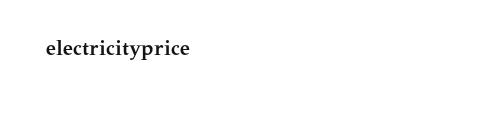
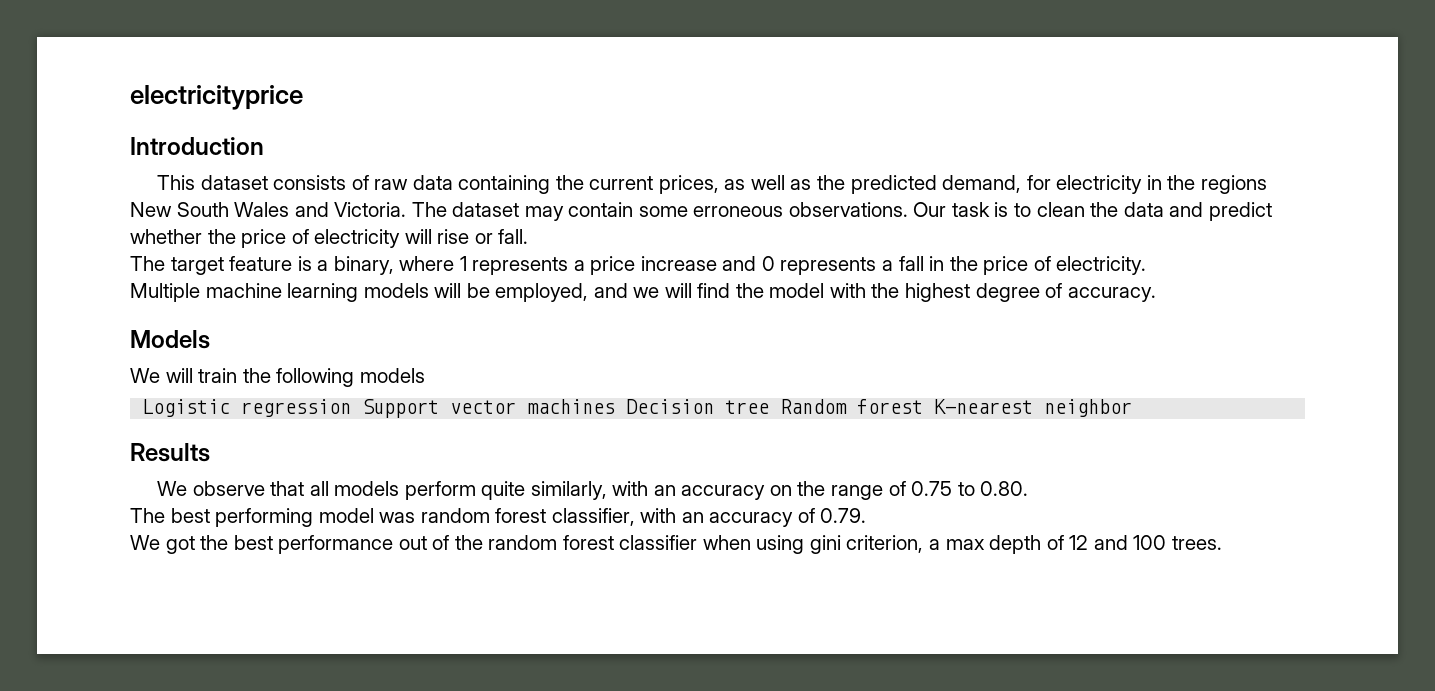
+ Introduction
+ This dataset consists of raw data containing the current prices, as well as the predicted demand, for electricity in the regions New South Wales and Victoria. The dataset may contain some erroneous observations. Our task is to clean the data and predict whether the price of electricity will rise or fall.
+ The target feature is a binary, where 1 represents a price increase and 0 represents a fall in the price of electricity.
+ Multiple machine learning models will be employed, and we will find the model with the highest degree of accuracy.
+ Models
+ We will train the following models
+ Logistic regression Support vector machines Decision tree Random forest K-nearest neighbor
+ Results
+ We observe that all models perform quite similarly, with an accuracy on the range of 0.75 to 0.80.
+ The best performing model was random forest classifier, with an accuracy of 0.79.
+ We got the best performance out of the random forest classifier when using gini criterion, a max depth of 12 and 100 trees.

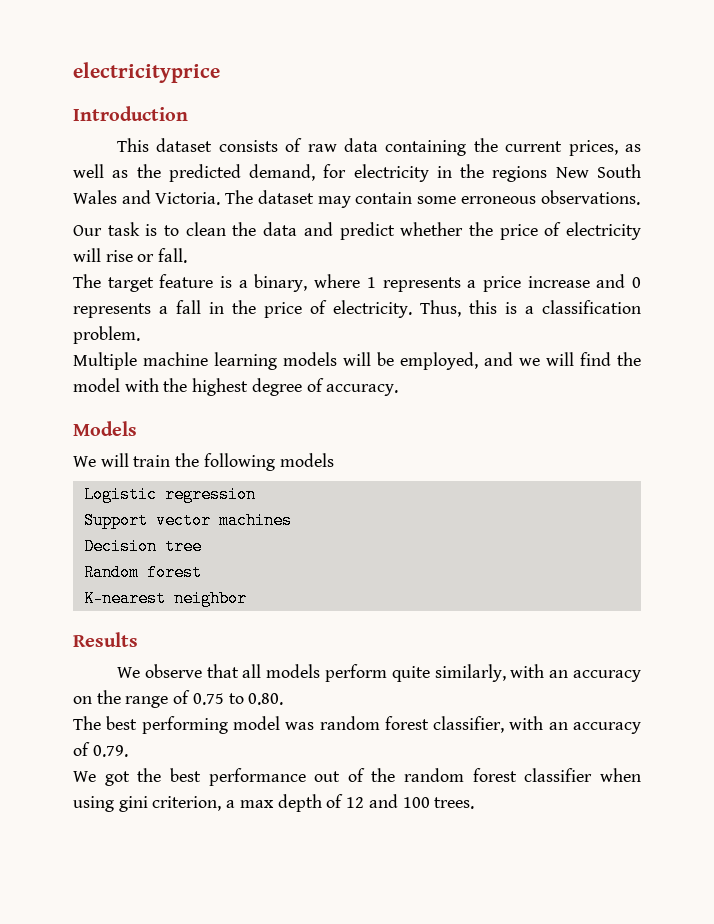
- The dataset may contain some erroneous observations. Our task is to clean the data and predict whether the price of electricity will rise or fall.
+ The dataset may contain some erroneous observations.
+ Our task is to clean the data and predict whether the price of electricity will rise or fall.
+ Thus, this is a classification problem.
- Logistic regression Support vector machines Decision tree Random forest K-nearest neighbor
+ Logistic regression
+ Support vector machines
+ Decision tree
+ Random forest
+ K-nearest neighbor

